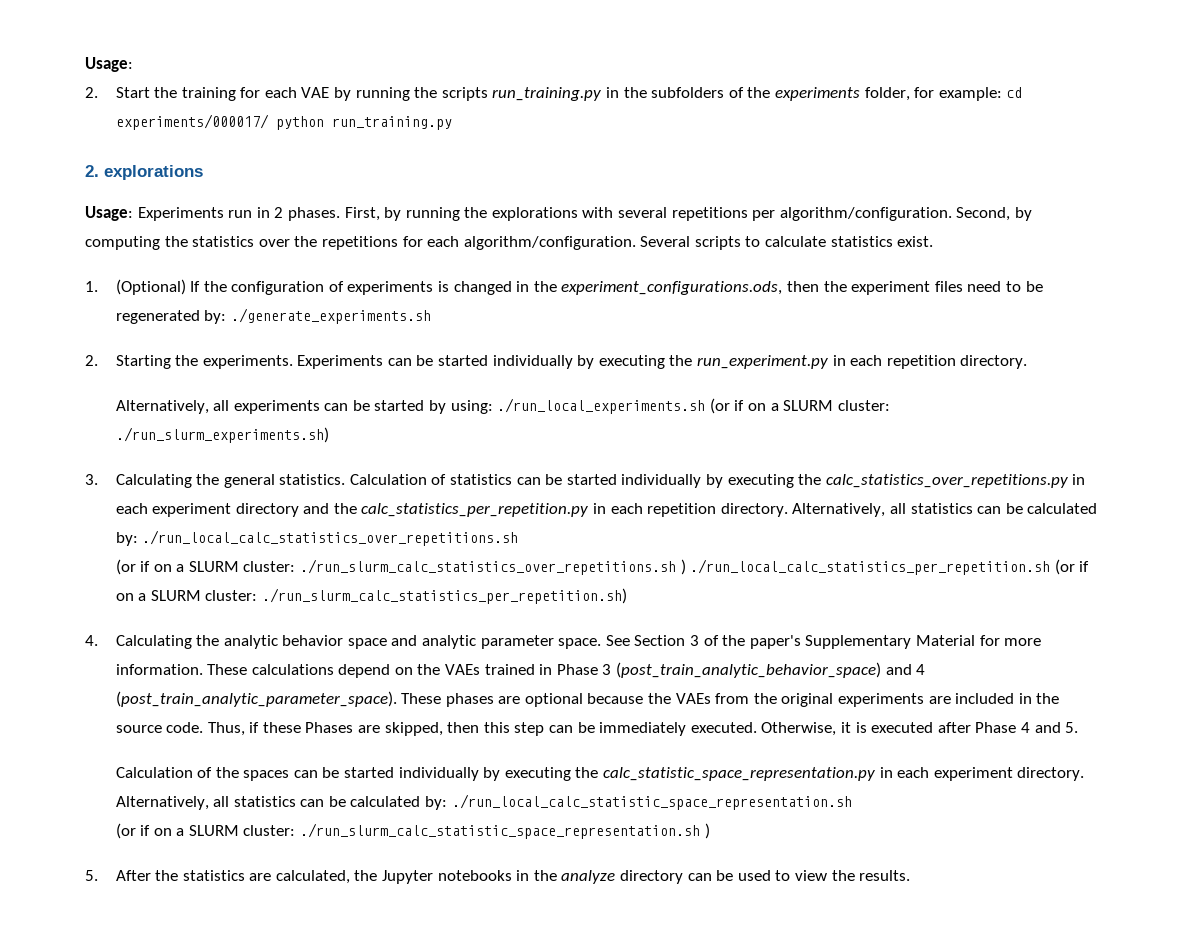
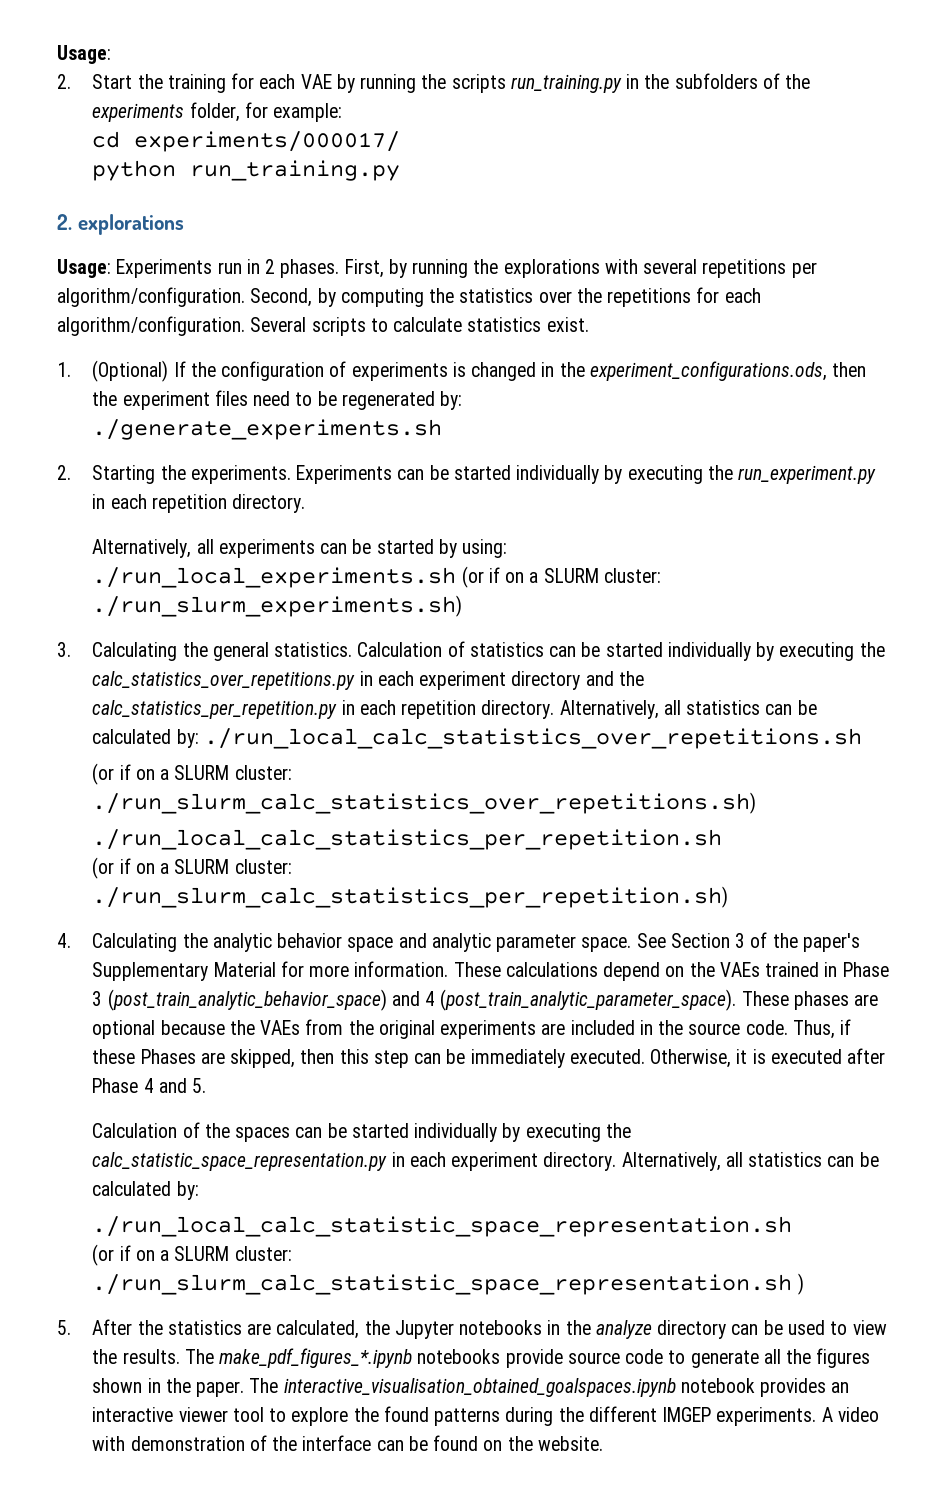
- 2. Start the training for each VAE by running the scripts run_training.py in the subfolders of the experiments folder, for example: cd experiments/000017/ python run_training.py
+ 2. Start the training for each VAE by running the scripts run_training.py in the subfolders of the experiments folder, for example:
+ cd experiments/000017/
+ python run_training.py
- 1. (Optional) If the configuration of experiments is changed in the experiment_configurations.ods, then the experiment files need to be regenerated by: ./generate_experiments.sh
+ 1. (Optional) If the configuration of experiments is changed in the experiment_configurations.ods, then the experiment files need to be regenerated by:
+ ./generate_experiments.sh
- Alternatively, all experiments can be started by using: ./run_local_experiments.sh (or if on a SLURM cluster: ./run_slurm_experiments.sh)
+ Alternatively, all experiments can be started by using:
+ ./run_local_experiments.sh (or if on a SLURM cluster: ./run_slurm_experiments.sh)
- (or if on a SLURM cluster: ./run_slurm_calc_statistics_over_repetitions.sh ) ./run_local_calc_statistics_per_repetition.sh (or if on a SLURM cluster: ./run_slurm_calc_statistics_per_repetition.sh)
+ (or if on a SLURM cluster: ./run_slurm_calc_statistics_over_repetitions.sh)
+ ./run_local_calc_statistics_per_repetition.sh
+ (or if on a SLURM cluster: ./run_slurm_calc_statistics_per_repetition.sh)
- Calculation of the spaces can be started individually by executing the calc_statistic_space_representation.py in each experiment directory. Alternatively, all statistics can be calculated by: ./run_local_calc_statistic_space_representation.sh
+ Calculation of the spaces can be started individually by executing the calc_statistic_space_representation.py in each experiment directory. Alternatively, all statistics can be calculated by:
+ ./run_local_calc_statistic_space_representation.sh
+ The make_pdf_figures_*.ipynb notebooks provide source code to generate all the figures shown in the paper. The interactive_visualisation_obtained_goalspaces.ipynb notebook provides an interactive viewer tool to explore the found patterns during the different IMGEP experiments. A video with demonstration of the interface can be found on the website.

